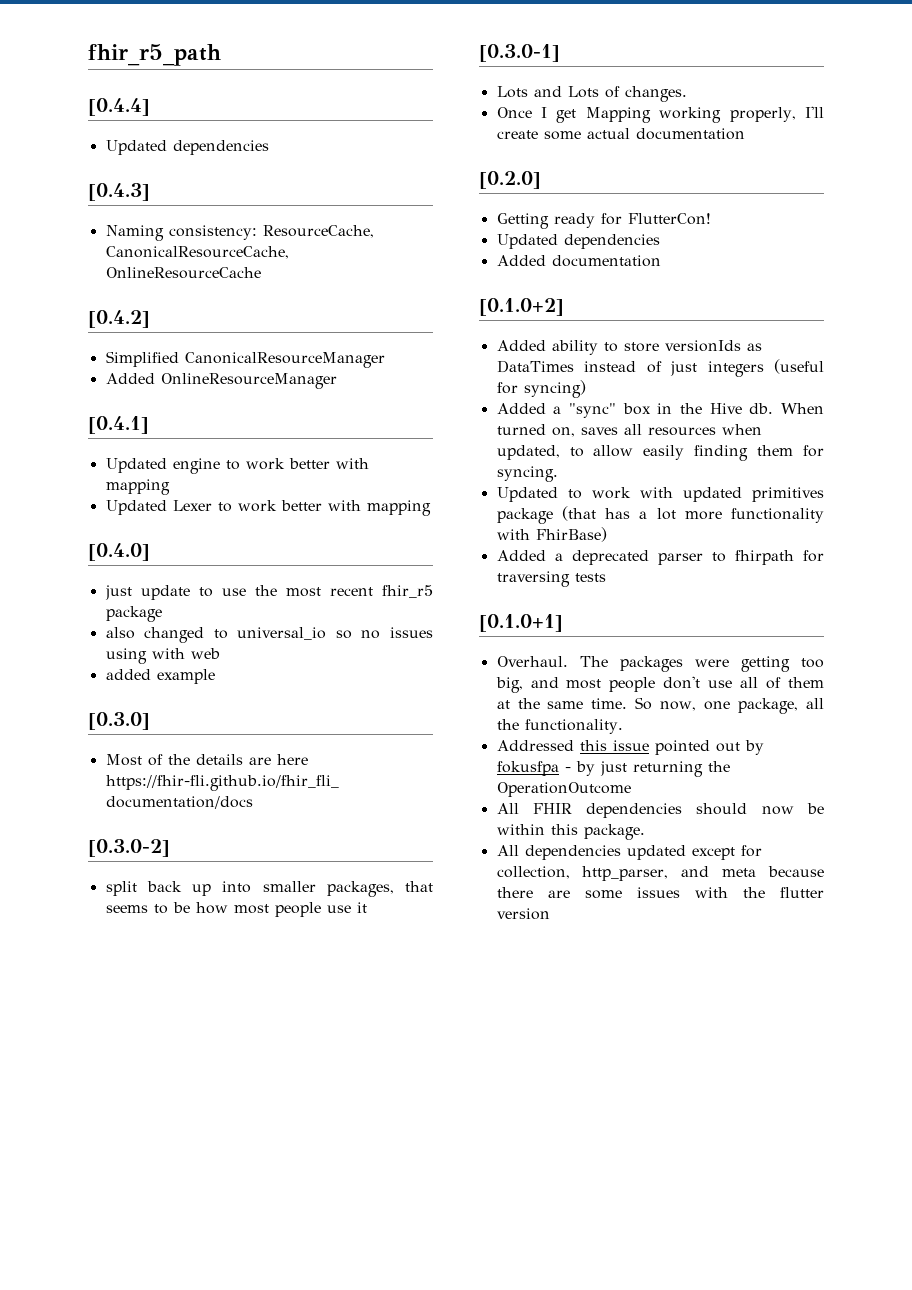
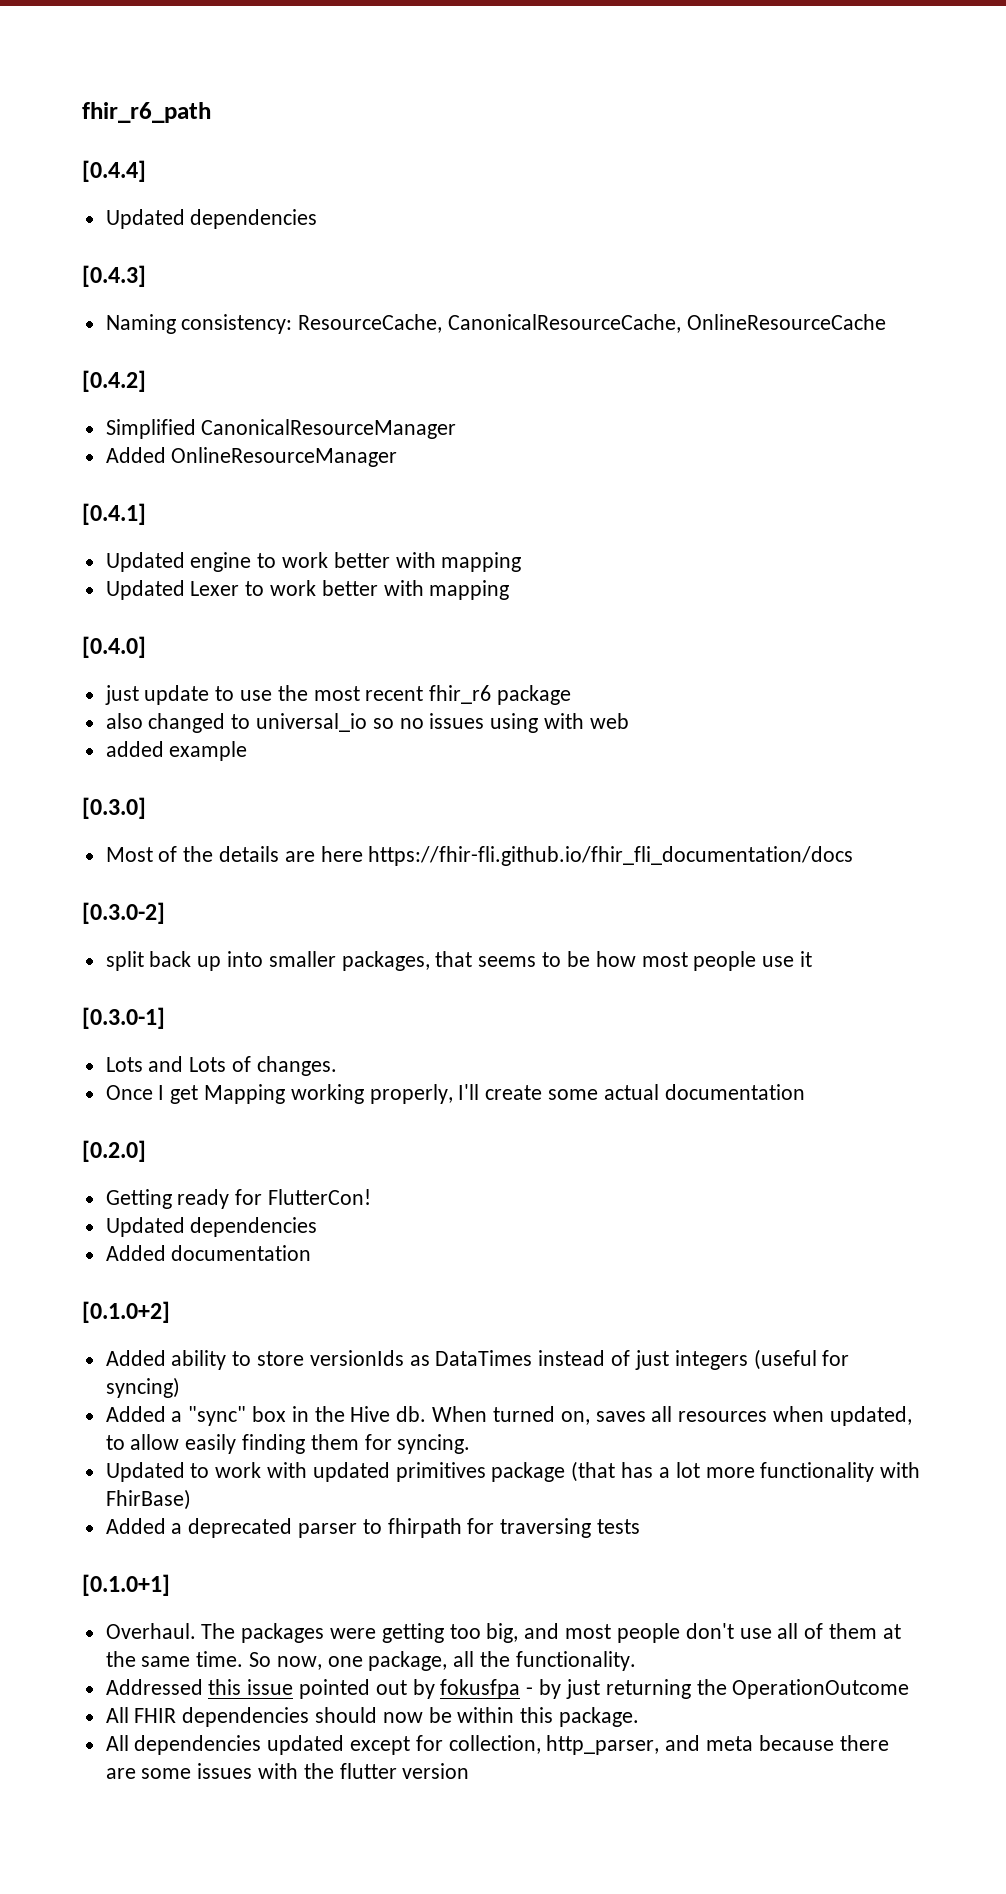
- fhir_r5_path
+ fhir_r6_path
- just update to use the most recent fhir_r5 package
+ just update to use the most recent fhir_r6 package

